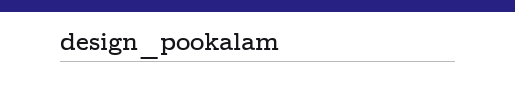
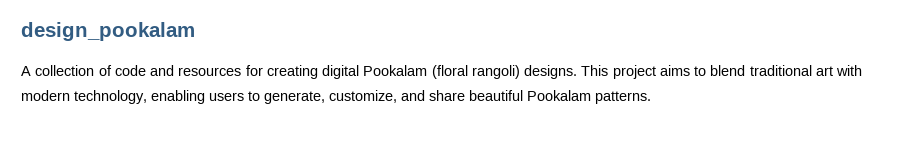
+ A collection of code and resources for creating digital Pookalam (floral rangoli) designs. This project aims to blend traditional art with modern technology, enabling users to generate, customize, and share beautiful Pookalam patterns.

